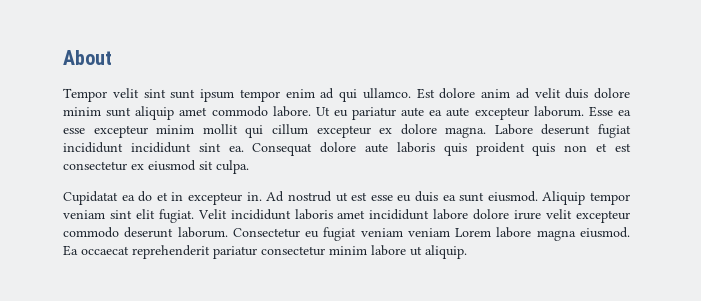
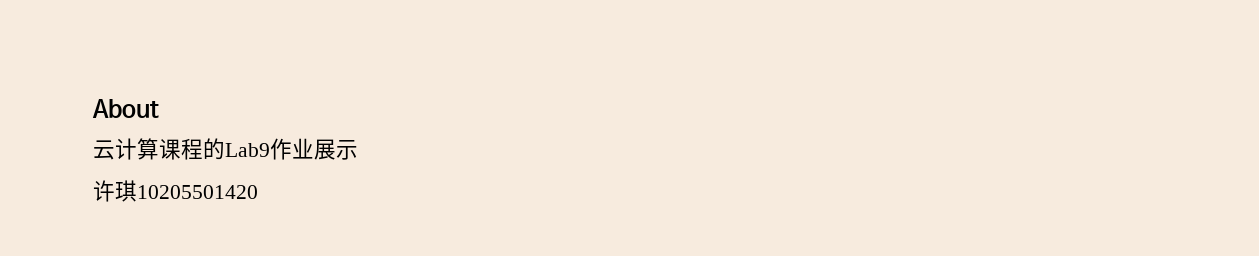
- Tempor velit sint sunt ipsum tempor enim ad qui ullamco. Est dolore anim ad velit duis dolore minim sunt aliquip amet commodo labore. Ut eu pariatur aute ea aute excepteur laborum. Esse ea esse excepteur minim mollit qui cillum excepteur ex dolore magna. Labore deserunt fugiat incididunt incididunt sint ea. Consequat dolore aute laboris quis proident quis non et est consectetur ex eiusmod sit culpa.
- Cupidatat ea do et in excepteur in. Ad nostrud ut est esse eu duis ea sunt eiusmod. Aliquip tempor veniam sint elit fugiat. Velit incididunt laboris amet incididunt labore dolore irure velit excepteur commodo deserunt laborum. Consectetur eu fugiat veniam veniam Lorem labore magna eiusmod. Ea occaecat reprehenderit pariatur consectetur minim labore ut aliquip.
+ 云计算课程的Lab9作业展示
+ 许琪10205501420

